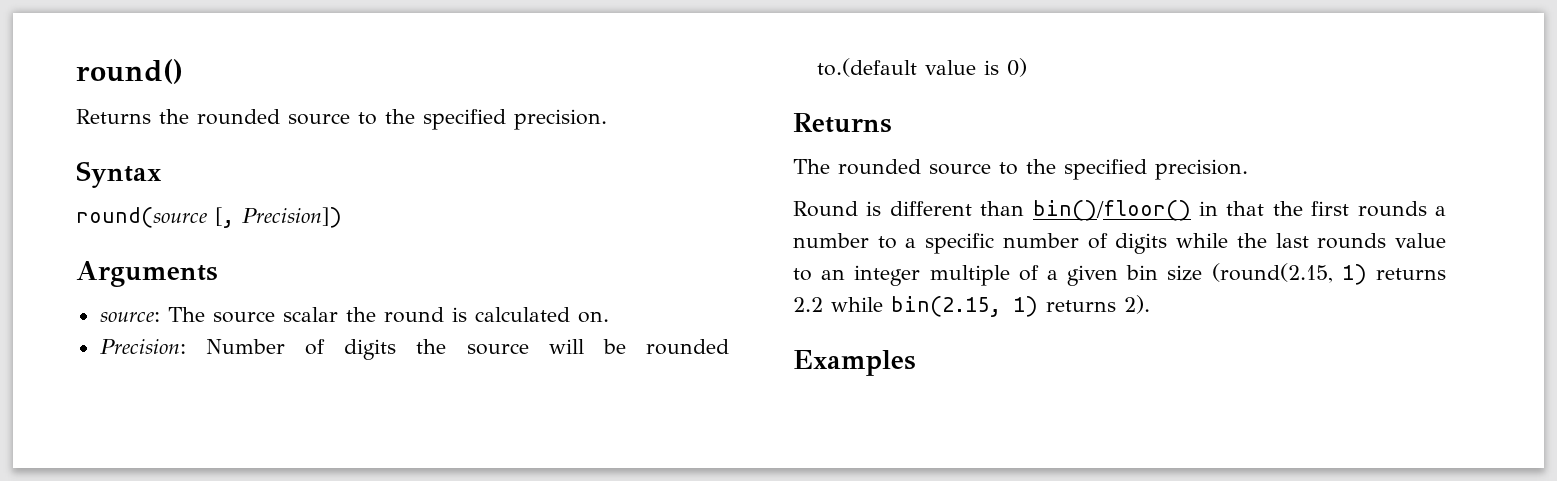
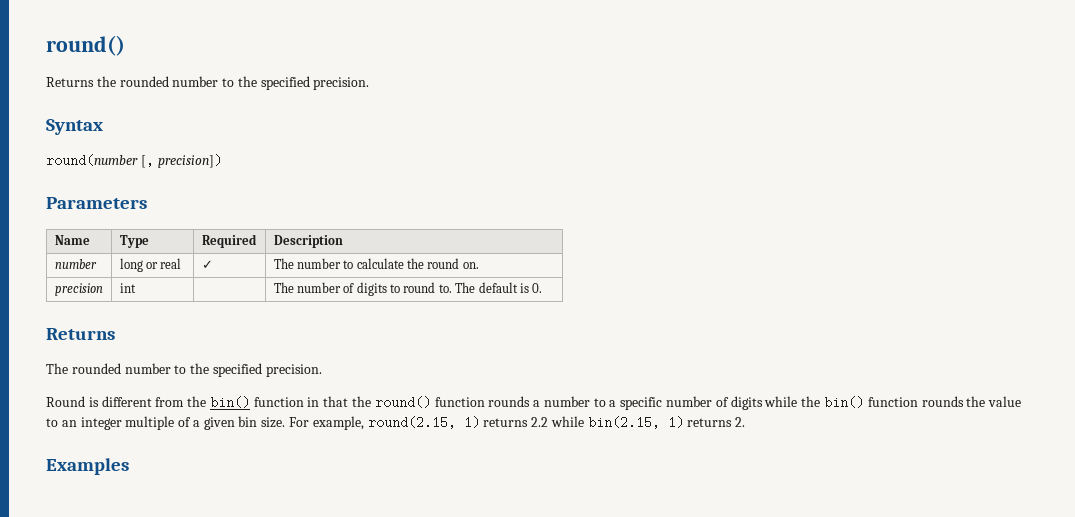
- Returns the rounded source to the specified precision.
+ Returns the rounded number to the specified precision.
- round(source [, Precision])
- Arguments
- source: The source scalar the round is calculated on.
- Precision: Number of digits the source will be rounded to.(default value is 0)
+ round(number [, precision])
+ Parameters
+ Name | Type | Required | Description
+ number | long or real | ✓ | The number to calculate the round on.
+ precision | int | | The number of digits to round to. The default is 0.
- The rounded source to the specified precision.
+ The rounded number to the specified precision.
- Round is different than bin()/floor() in that the first rounds a number to a specific number of digits while the last rounds value to an integer multiple of a given bin size (round(2.15, 1) returns 2.2 while bin(2.15, 1) returns 2).
+ Round is different from the bin() function in that the round() function rounds a number to a specific number of digits while the bin() function rounds the value to an integer multiple of a given bin size. For example, round(2.15, 1) returns 2.2 while bin(2.15, 1) returns 2.

